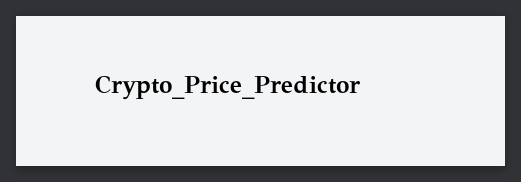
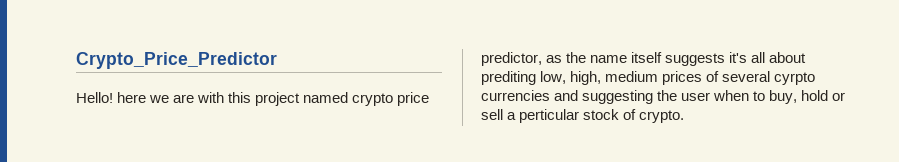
+ Hello! here we are with this project named crypto price predictor, as the name itself suggests it's all about prediting low, high, medium prices of several cyrpto currencies and suggesting the user when to buy, hold or sell a perticular stock of crypto.

